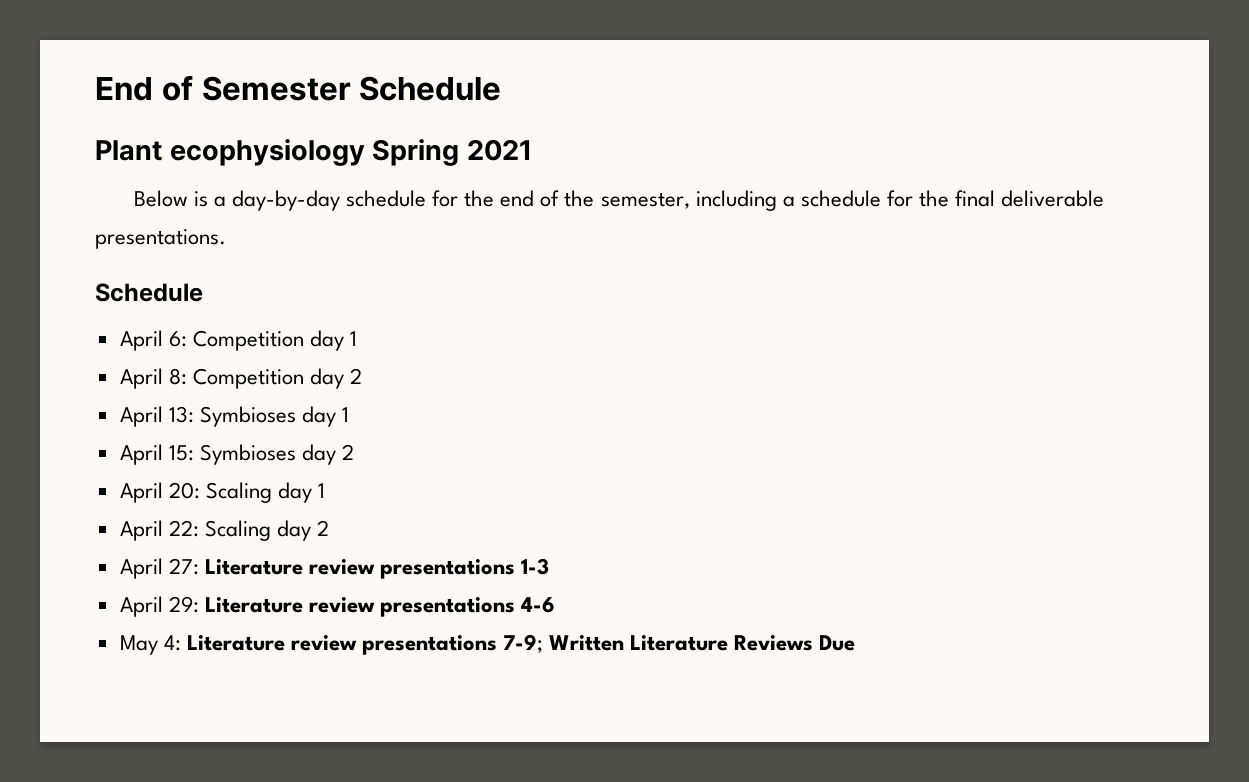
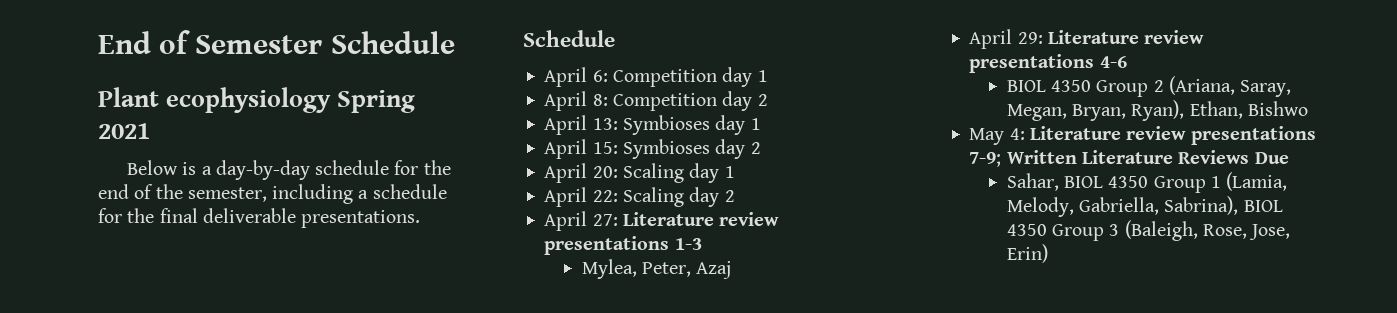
+ Mylea, Peter, Azaj
+ BIOL 4350 Group 2 (Ariana, Saray, Megan, Bryan, Ryan), Ethan, Bishwo
+ Sahar, BIOL 4350 Group 1 (Lamia, Melody, Gabriella, Sabrina), BIOL 4350 Group 3 (Baleigh, Rose, Jose, Erin)

